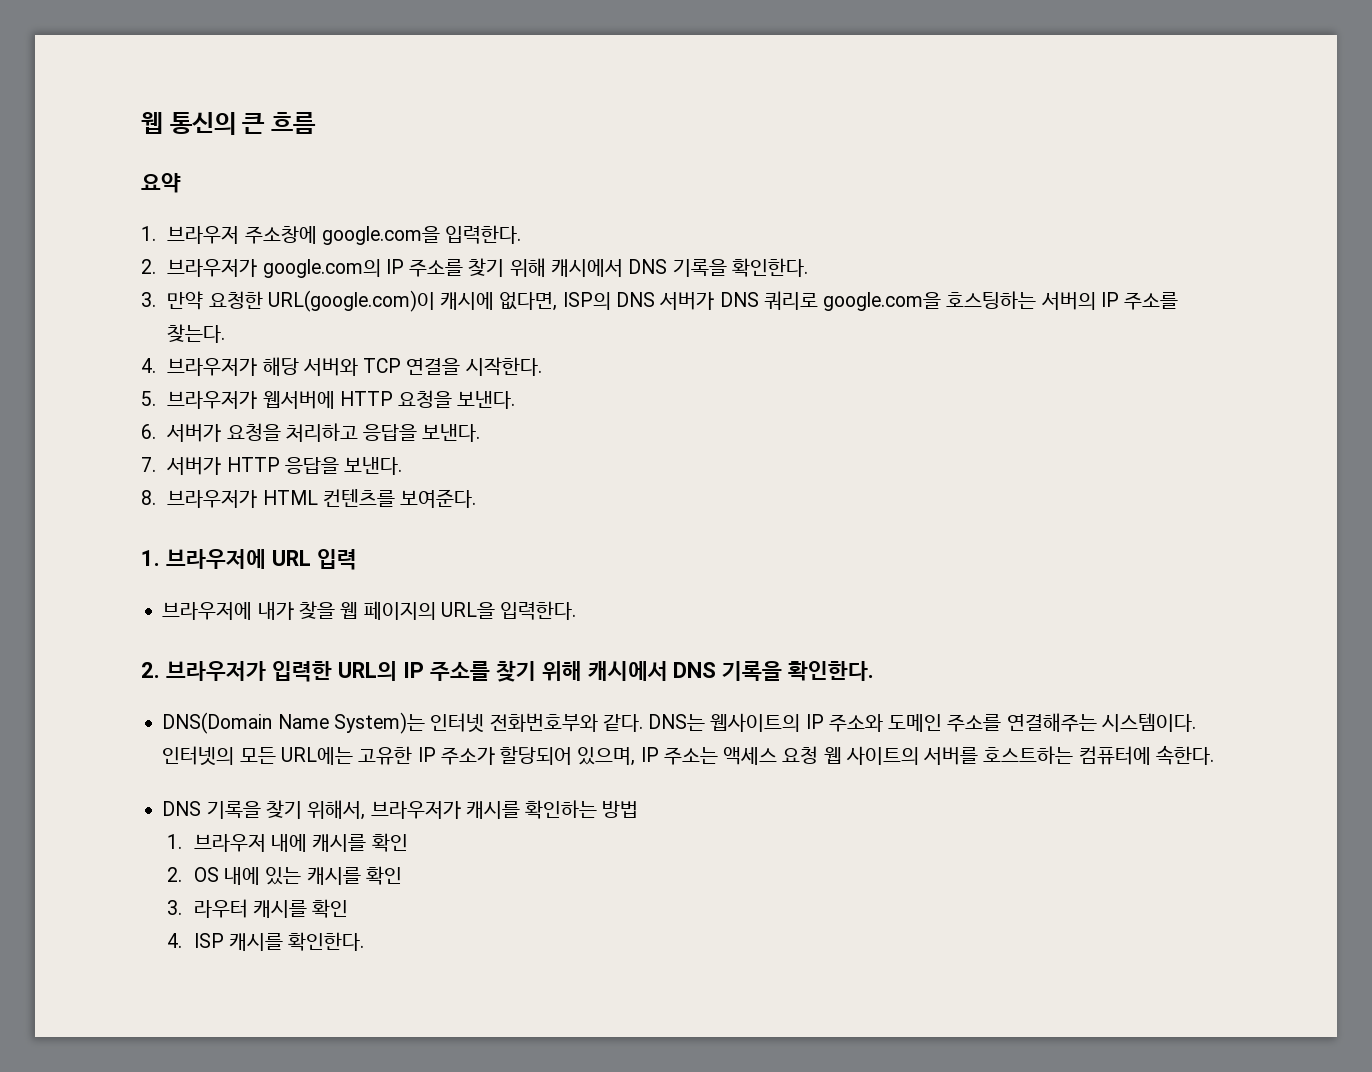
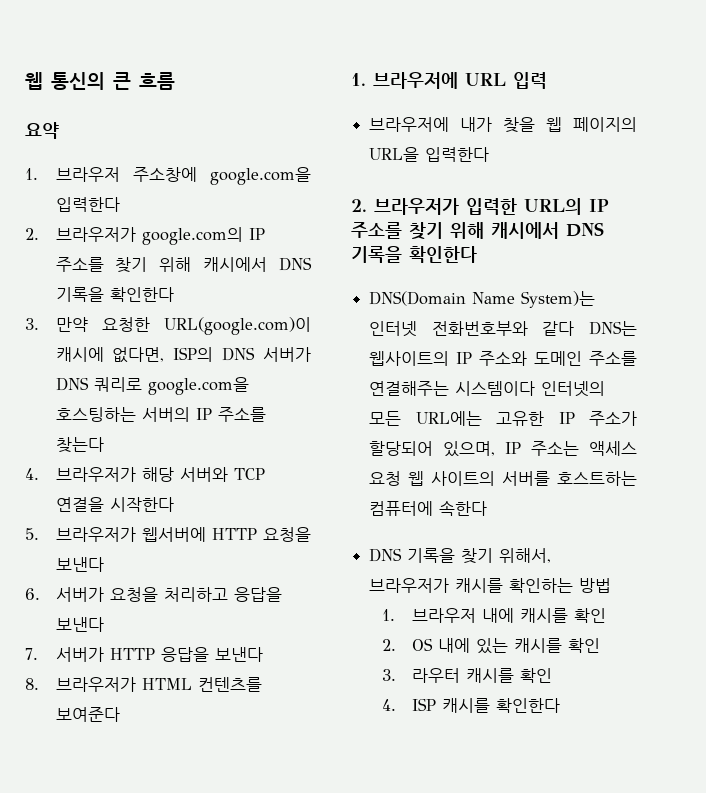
- 1. 브라우저 주소창에 google.com을 입력한다.
+ 1. 브라우저 주소창에 google.com을 입력한다
- 2. 브라우저가 google.com의 IP 주소를 찾기 위해 캐시에서 DNS 기록을 확인한다.
+ 2. 브라우저가 google.com의 IP 주소를 찾기 위해 캐시에서 DNS 기록을 확인한다
- 3. 만약 요청한 URL(google.com)이 캐시에 없다면, ISP의 DNS 서버가 DNS 쿼리로 google.com을 호스팅하는 서버의 IP 주소를 찾는다.
+ 3. 만약 요청한 URL(google.com)이 캐시에 없다면, ISP의 DNS 서버가 DNS 쿼리로 google.com을 호스팅하는 서버의 IP 주소를 찾는다
- 4. 브라우저가 해당 서버와 TCP 연결을 시작한다.
+ 4. 브라우저가 해당 서버와 TCP 연결을 시작한다
- 5. 브라우저가 웹서버에 HTTP 요청을 보낸다.
+ 5. 브라우저가 웹서버에 HTTP 요청을 보낸다
- 6. 서버가 요청을 처리하고 응답을 보낸다.
+ 6. 서버가 요청을 처리하고 응답을 보낸다
- 7. 서버가 HTTP 응답을 보낸다.
+ 7. 서버가 HTTP 응답을 보낸다
- 8. 브라우저가 HTML 컨텐츠를 보여준다.
+ 8. 브라우저가 HTML 컨텐츠를 보여준다
- 브라우저에 내가 찾을 웹 페이지의 URL을 입력한다.
+ 브라우저에 내가 찾을 웹 페이지의 URL을 입력한다
- 2. 브라우저가 입력한 URL의 IP 주소를 찾기 위해 캐시에서 DNS 기록을 확인한다.
+ 2. 브라우저가 입력한 URL의 IP 주소를 찾기 위해 캐시에서 DNS 기록을 확인한다
- DNS(Domain Name System)는 인터넷 전화번호부와 같다. DNS는 웹사이트의 IP 주소와 도메인 주소를 연결해주는 시스템이다. 인터넷의 모든 URL에는 고유한 IP 주소가 할당되어 있으며, IP 주소는 액세스 요청 웹 사이트의 서버를 호스트하는 컴퓨터에 속한다.
+ DNS(Domain Name System)는 인터넷 전화번호부와 같다 DNS는 웹사이트의 IP 주소와 도메인 주소를 연결해주는 시스템이다 인터넷의 모든 URL에는 고유한 IP 주소가 할당되어 있으며, IP 주소는 액세스 요청 웹 사이트의 서버를 호스트하는 컴퓨터에 속한다
- 4. ISP 캐시를 확인한다.
+ 4. ISP 캐시를 확인한다

